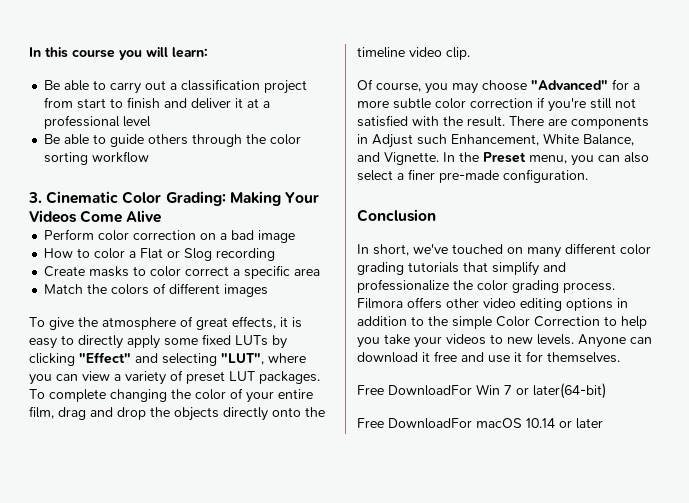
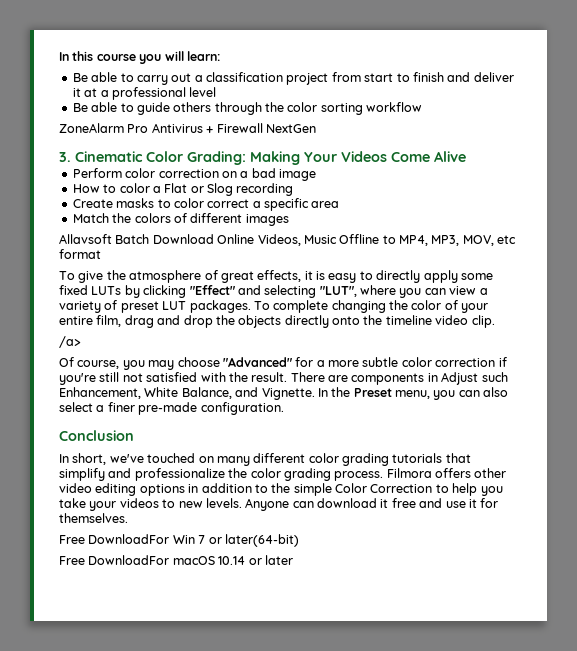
+ ZoneAlarm Pro Antivirus + Firewall NextGen
+ Allavsoft Batch Download Online Videos, Music Offline to MP4, MP3, MOV, etc format
+ /a>

